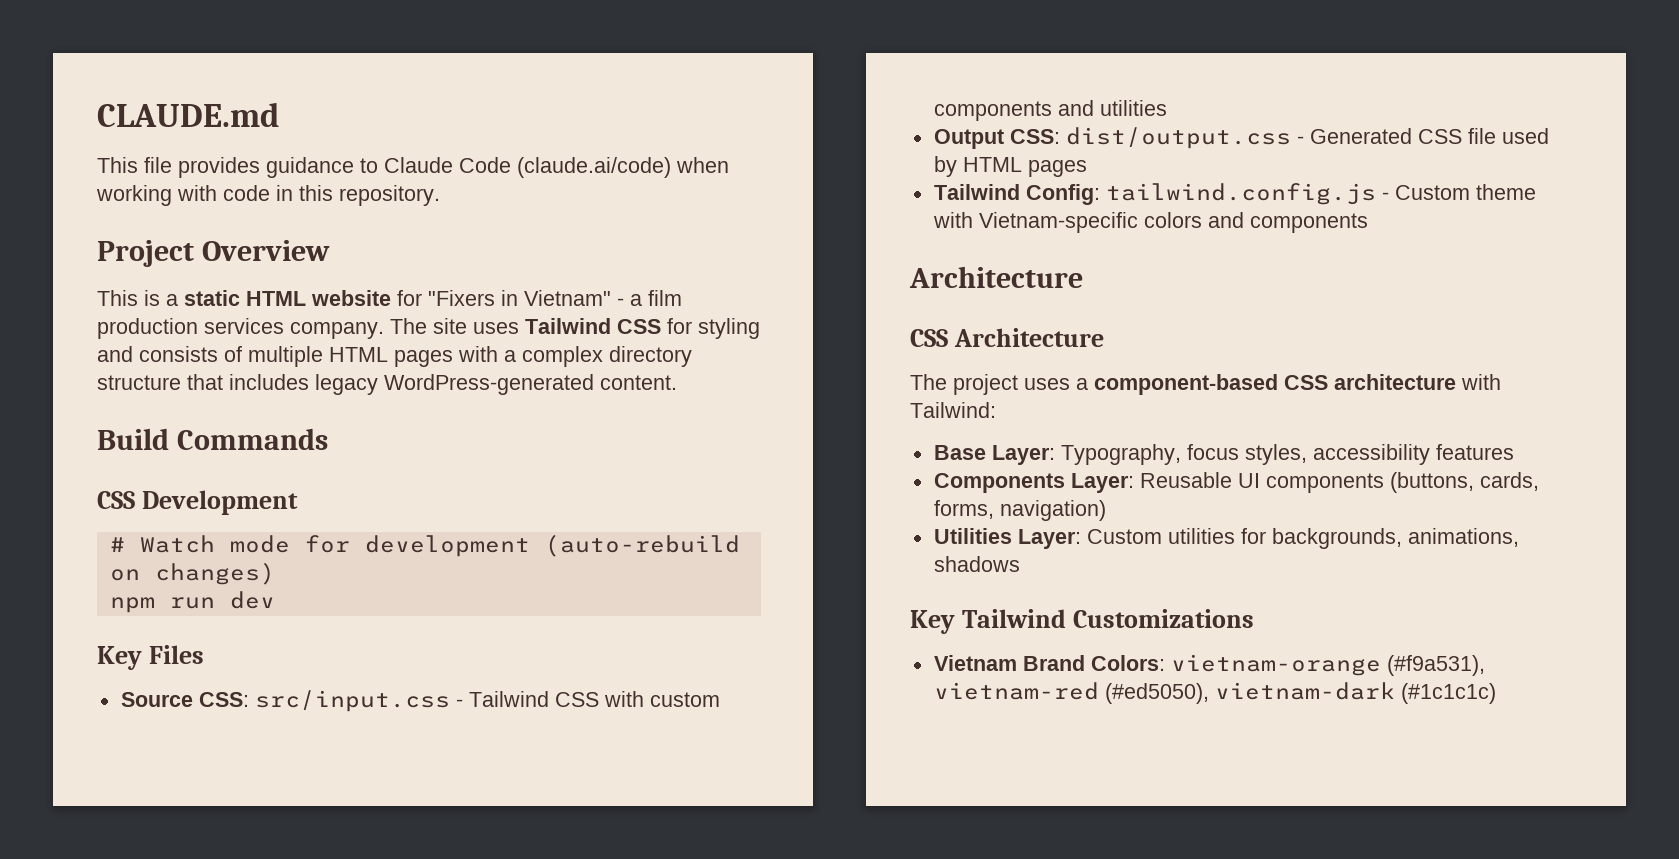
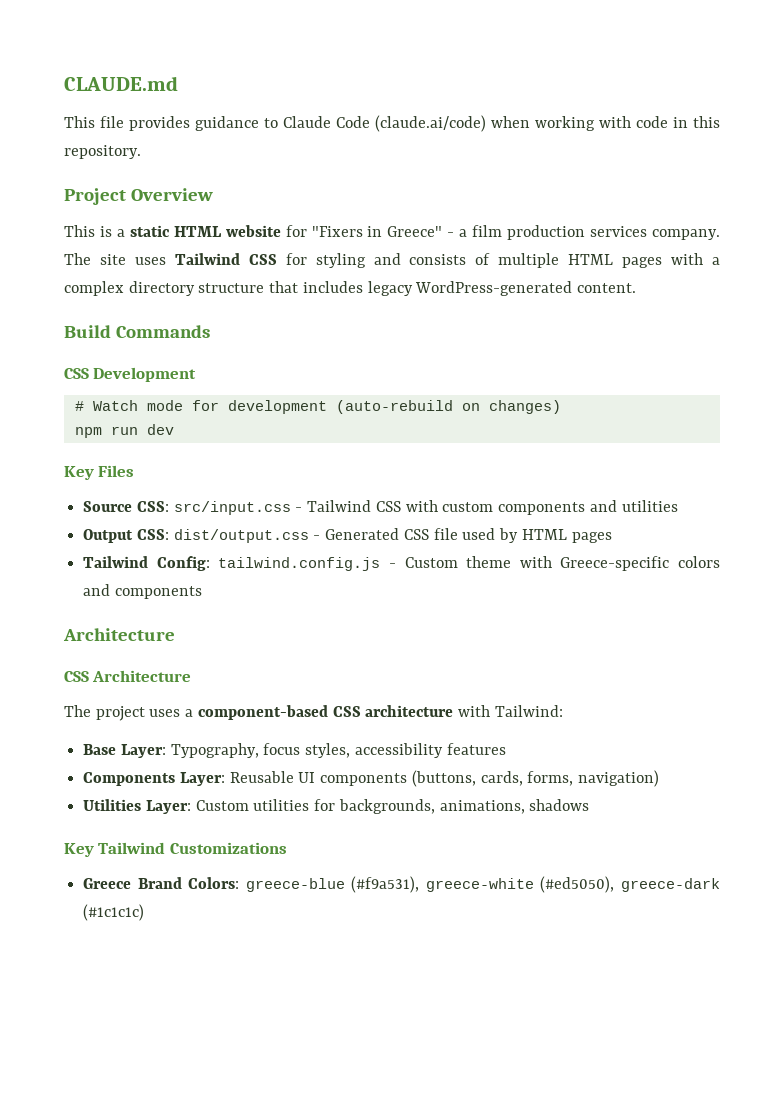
- This is a static HTML website for "Fixers in Vietnam" - a film production services company.
+ This is a static HTML website for "Fixers in Greece" - a film production services company.
- Tailwind Config: tailwind.config.js - Custom theme with Vietnam-specific colors and components
+ Tailwind Config: tailwind.config.js - Custom theme with Greece-specific colors and components
- Vietnam Brand Colors: vietnam-orange (#f9a531), vietnam-red (#ed5050), vietnam-dark (#1c1c1c)
+ Greece Brand Colors: greece-blue (#f9a531), greece-white (#ed5050), greece-dark (#1c1c1c)

